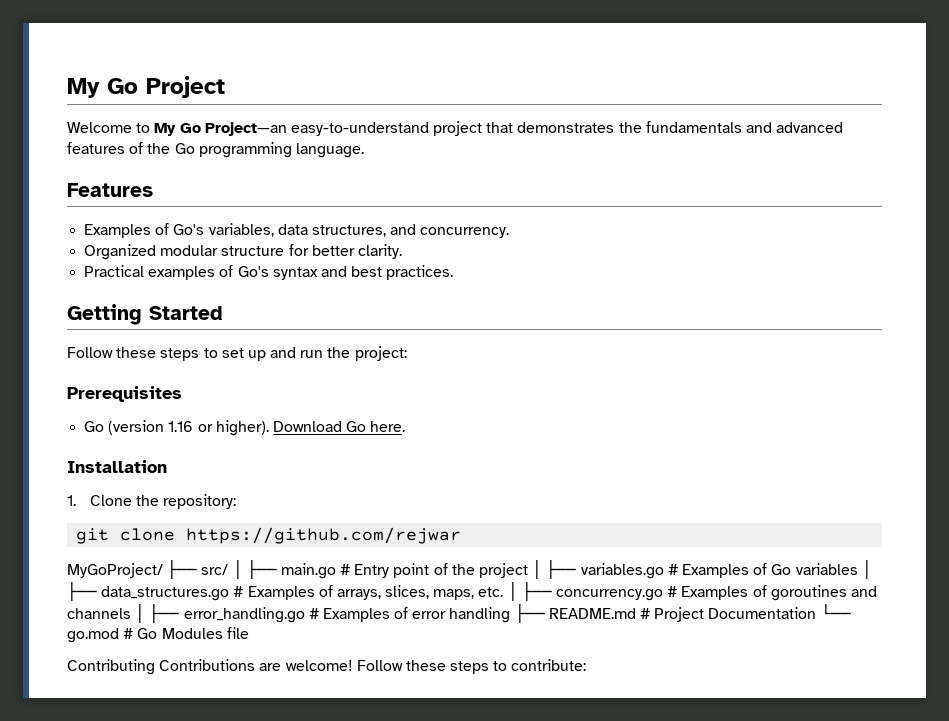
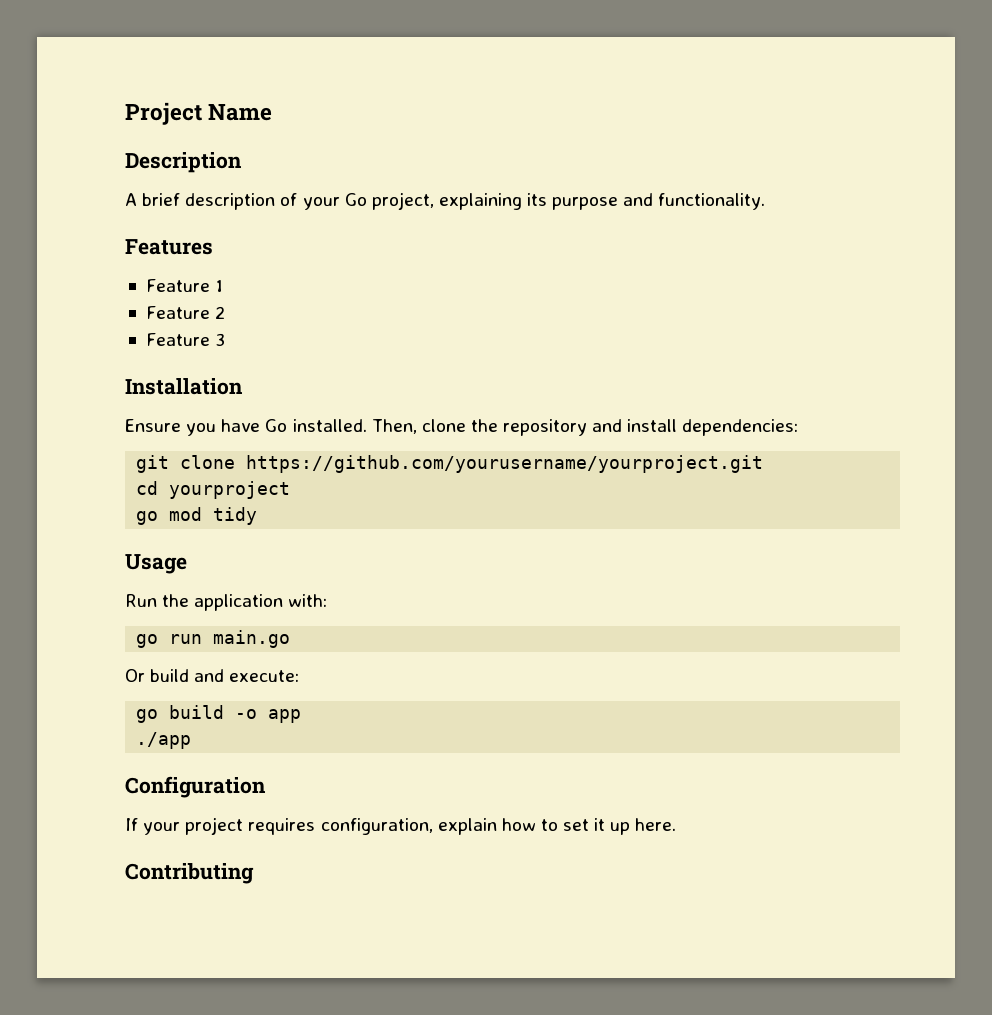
- My Go Project
- Welcome to My Go Project—an easy-to-understand project that demonstrates the fundamentals and advanced features of the Go programming language.
+ Project Name
+ Description
+ A brief description of your Go project, explaining its purpose and functionality.
  Features
- Examples of Go's variables, data structures, and concurrency.
- Organized modular structure for better clarity.
- Practical examples of Go's syntax and best practices.
- Getting Started
- Follow these steps to set up and run the project:
- Prerequisites
- Go (version 1.16 or higher). Download Go here.
+ Feature 1
+ Feature 2
+ Feature 3
  Installation
- 1. Clone the repository:
- git clone https://github.com/rejwar
- MyGoProject/ ├── src/ │ ├── main.go # Entry point of the project │ ├── variables.go # Examples of Go variables │ ├── data_structures.go # Examples of arrays, slices, maps, etc. │ ├── concurrency.go # Examples of goroutines and channels │ ├── error_handling.go # Examples of error handling ├── README.md # Project Documentation └── go.mod # Go Modules file
- Contributing Contributions are welcome! Follow these steps to contribute:
+ Ensure you have Go installed. Then, clone the repository and install dependencies:
+ git clone https://github.com/yourusername/yourproject.git
+ cd yourproject
+ go mod tidy
+ Usage
+ Run the application with:
+ go run main.go
+ Or build and execute:
+ go build -o app
+ ./app
+ Configuration
+ If your project requires configuration, explain how to set it up here.
+ Contributing

